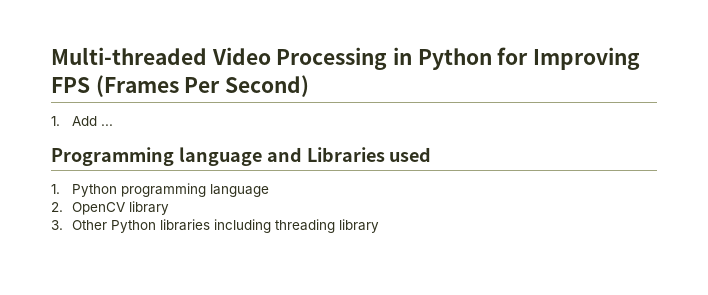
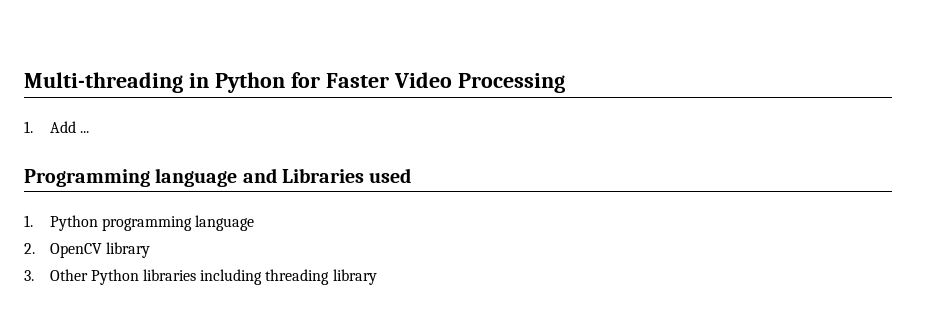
- Multi-threaded Video Processing in Python for Improving FPS (Frames Per Second)
+ Multi-threading in Python for Faster Video Processing

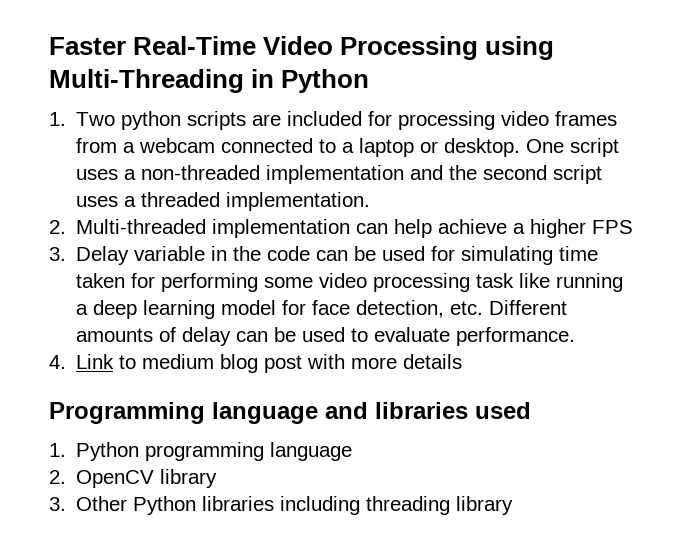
- Multi-threading in Python for Faster Video Processing
- 1. Add ...
+ Faster Real-Time Video Processing using Multi-Threading in Python
+ 1. Two python scripts are included for processing video frames from a webcam connected to a laptop or desktop. One script uses a non-threaded implementation and the second script uses a threaded implementation.
+ 2. Multi-threaded implementation can help achieve a higher FPS
+ 3. Delay variable in the code can be used for simulating time taken for performing some video processing task like running a deep learning model for face detection, etc. Different amounts of delay can be used to evaluate performance.
+ 4. Link to medium blog post with more details
- Programming language and Libraries used
+ Programming language and libraries used

